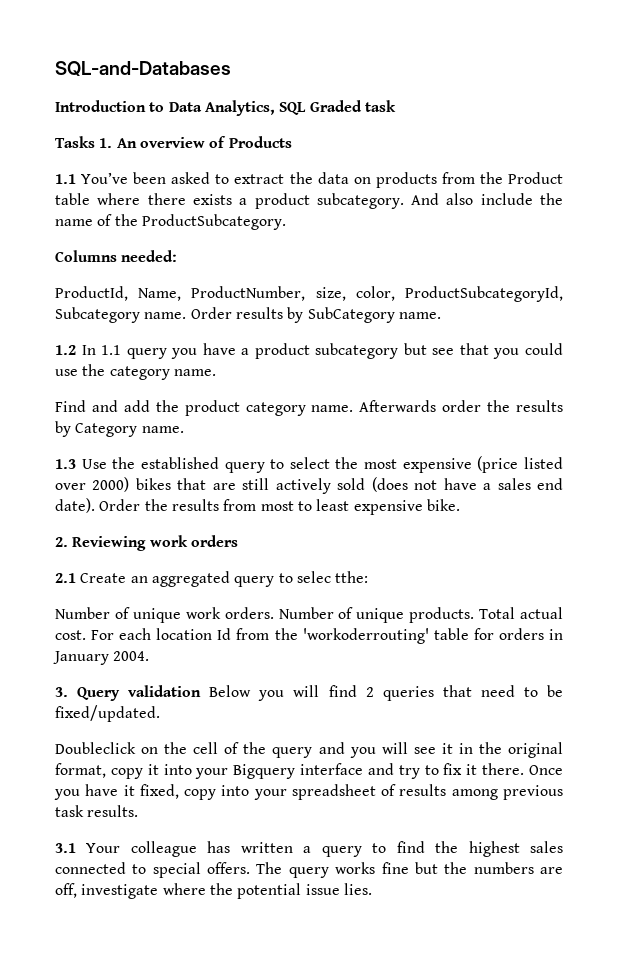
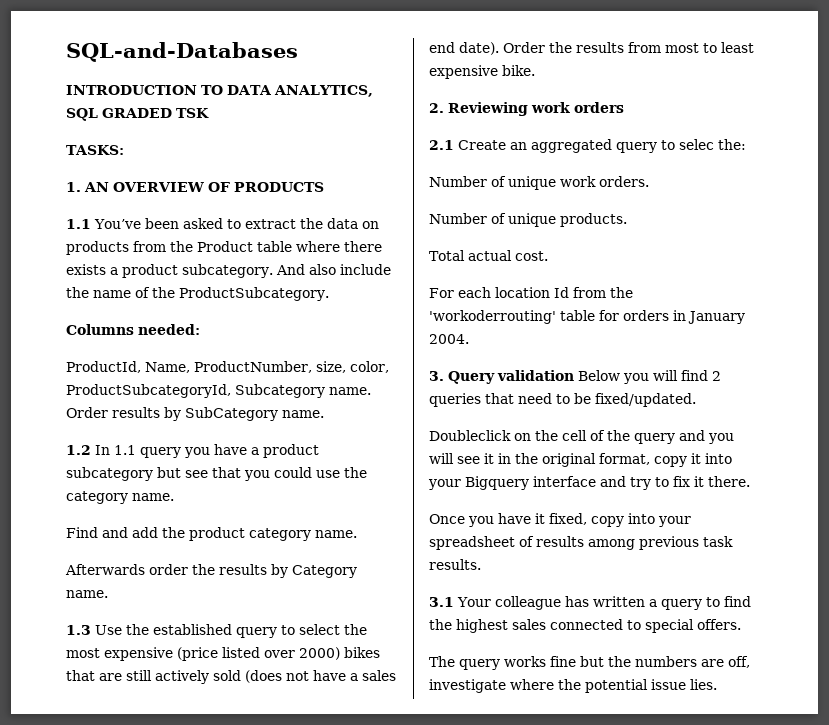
- Introduction to Data Analytics, SQL Graded task
- Tasks 1. An overview of Products
+ INTRODUCTION TO DATA ANALYTICS, SQL GRADED TSK
+ TASKS:
+ 1. AN OVERVIEW OF PRODUCTS
- Find and add the product category name. Afterwards order the results by Category name.
+ Find and add the product category name.
+ Afterwards order the results by Category name.
- 2.1 Create an aggregated query to selec tthe:
+ 2.1 Create an aggregated query to selec the:
- Number of unique work orders. Number of unique products. Total actual cost. For each location Id from the 'workoderrouting' table for orders in January 2004.
+ Number of unique work orders.
+ Number of unique products.
+ Total actual cost.
+ For each location Id from the 'workoderrouting' table for orders in January 2004.
- Doubleclick on the cell of the query and you will see it in the original format, copy it into your Bigquery interface and try to fix it there. Once you have it fixed, copy into your spreadsheet of results among previous task results.
+ Doubleclick on the cell of the query and you will see it in the original format, copy it into your Bigquery interface and try to fix it there.
+ Once you have it fixed, copy into your spreadsheet of results among previous task results.
- 3.1 Your colleague has written a query to find the highest sales connected to special offers. The query works fine but the numbers are off, investigate where the potential issue lies.
+ 3.1 Your colleague has written a query to find the highest sales connected to special offers.
+ The query works fine but the numbers are off, investigate where the potential issue lies.

